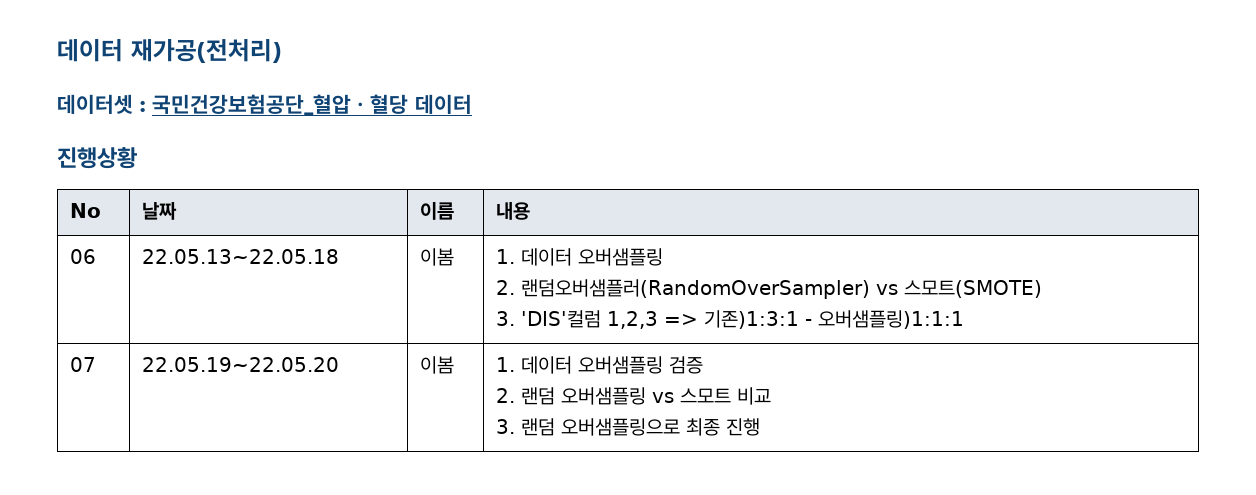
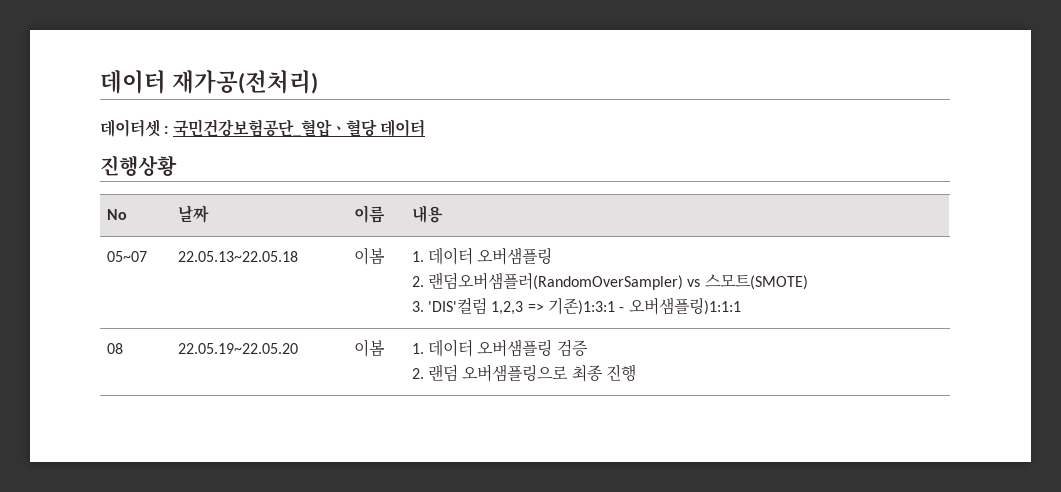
- 06 | 22.05.13~22.05.18 | 이봄 | 1. 데이터 오버샘플링
+ 05~07 | 22.05.13~22.05.18 | 이봄 | 1. 데이터 오버샘플링
- 07 | 22.05.19~22.05.20 | 이봄 | 1. 데이터 오버샘플링 검증
- 2. 랜덤 오버샘플링 vs 스모트 비교
- 3. 랜덤 오버샘플링으로 최종 진행
+ 08 | 22.05.19~22.05.20 | 이봄 | 1. 데이터 오버샘플링 검증
+ 2. 랜덤 오버샘플링으로 최종 진행

